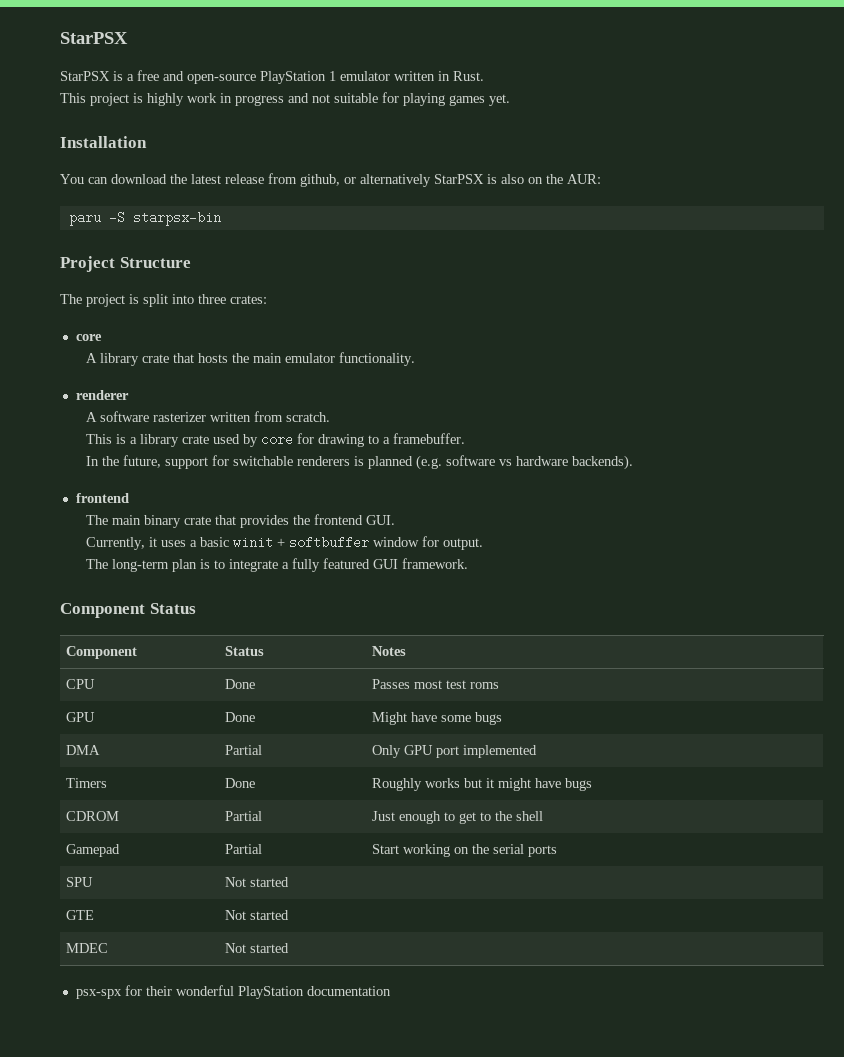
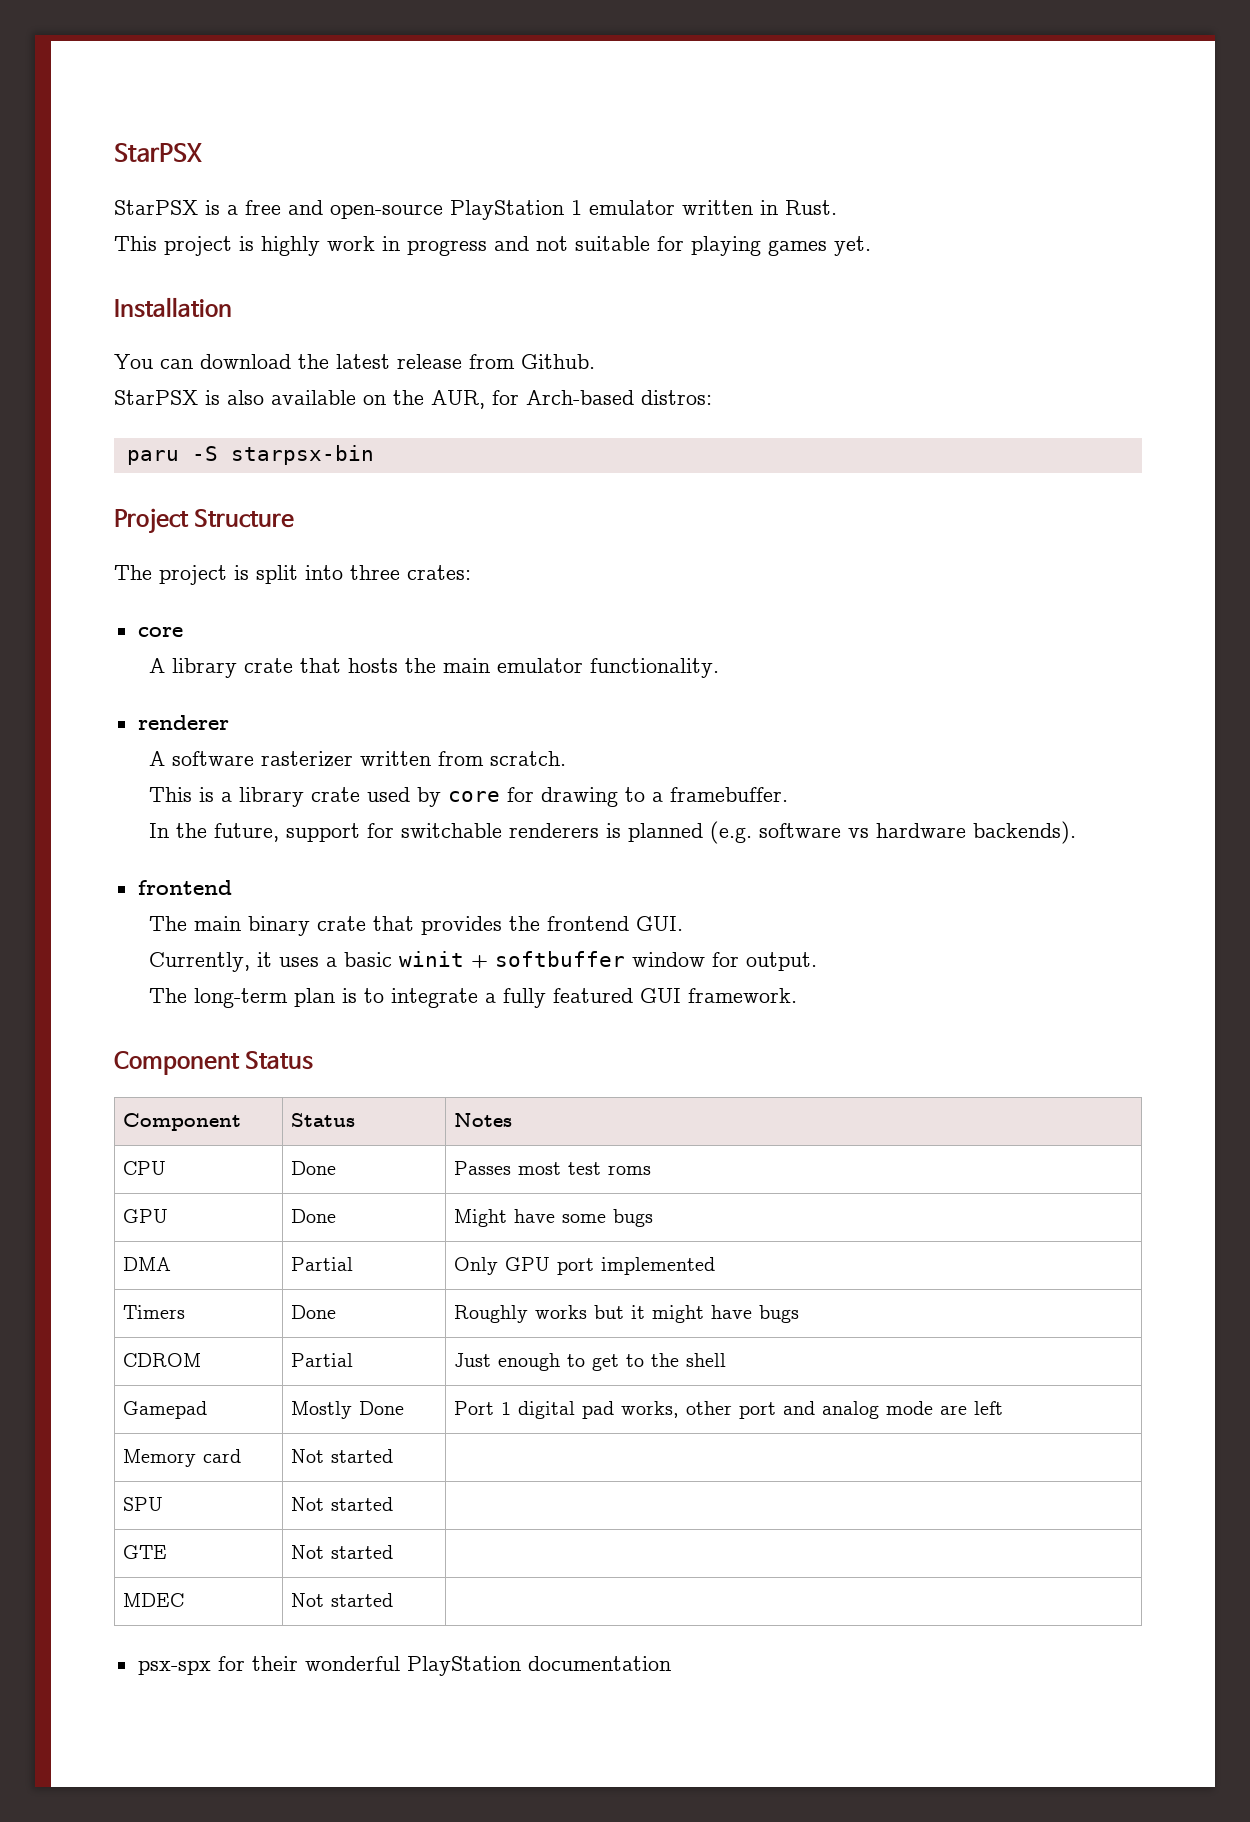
- You can download the latest release from github, or alternatively StarPSX is also on the AUR:
+ You can download the latest release from Github.
+ StarPSX is also available on the AUR, for Arch-based distros:
- Gamepad | Partial | Start working on the serial ports
+ Gamepad | Mostly Done | Port 1 digital pad works, other port and analog mode are left
+ Memory card | Not started |

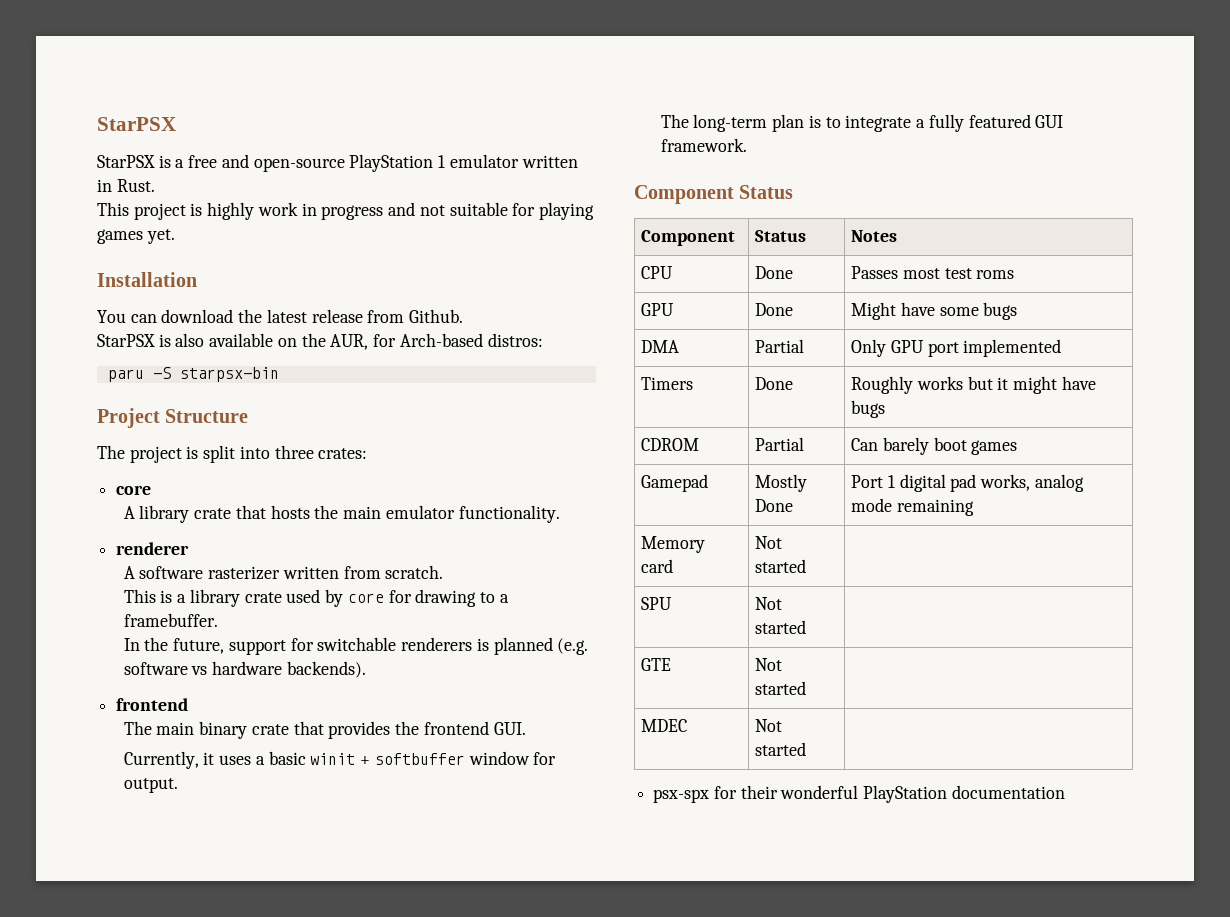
- CDROM | Partial | Just enough to get to the shell
+ CDROM | Partial | Can barely boot games
- Gamepad | Mostly Done | Port 1 digital pad works, other port and analog mode are left
+ Gamepad | Mostly Done | Port 1 digital pad works, analog mode remaining

